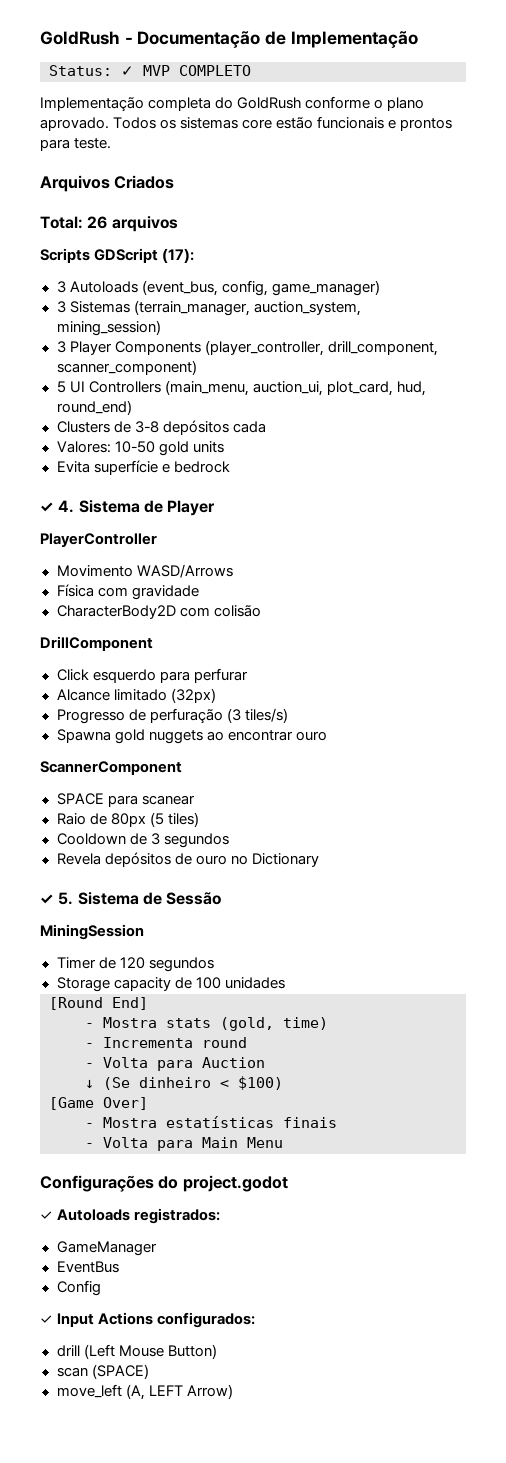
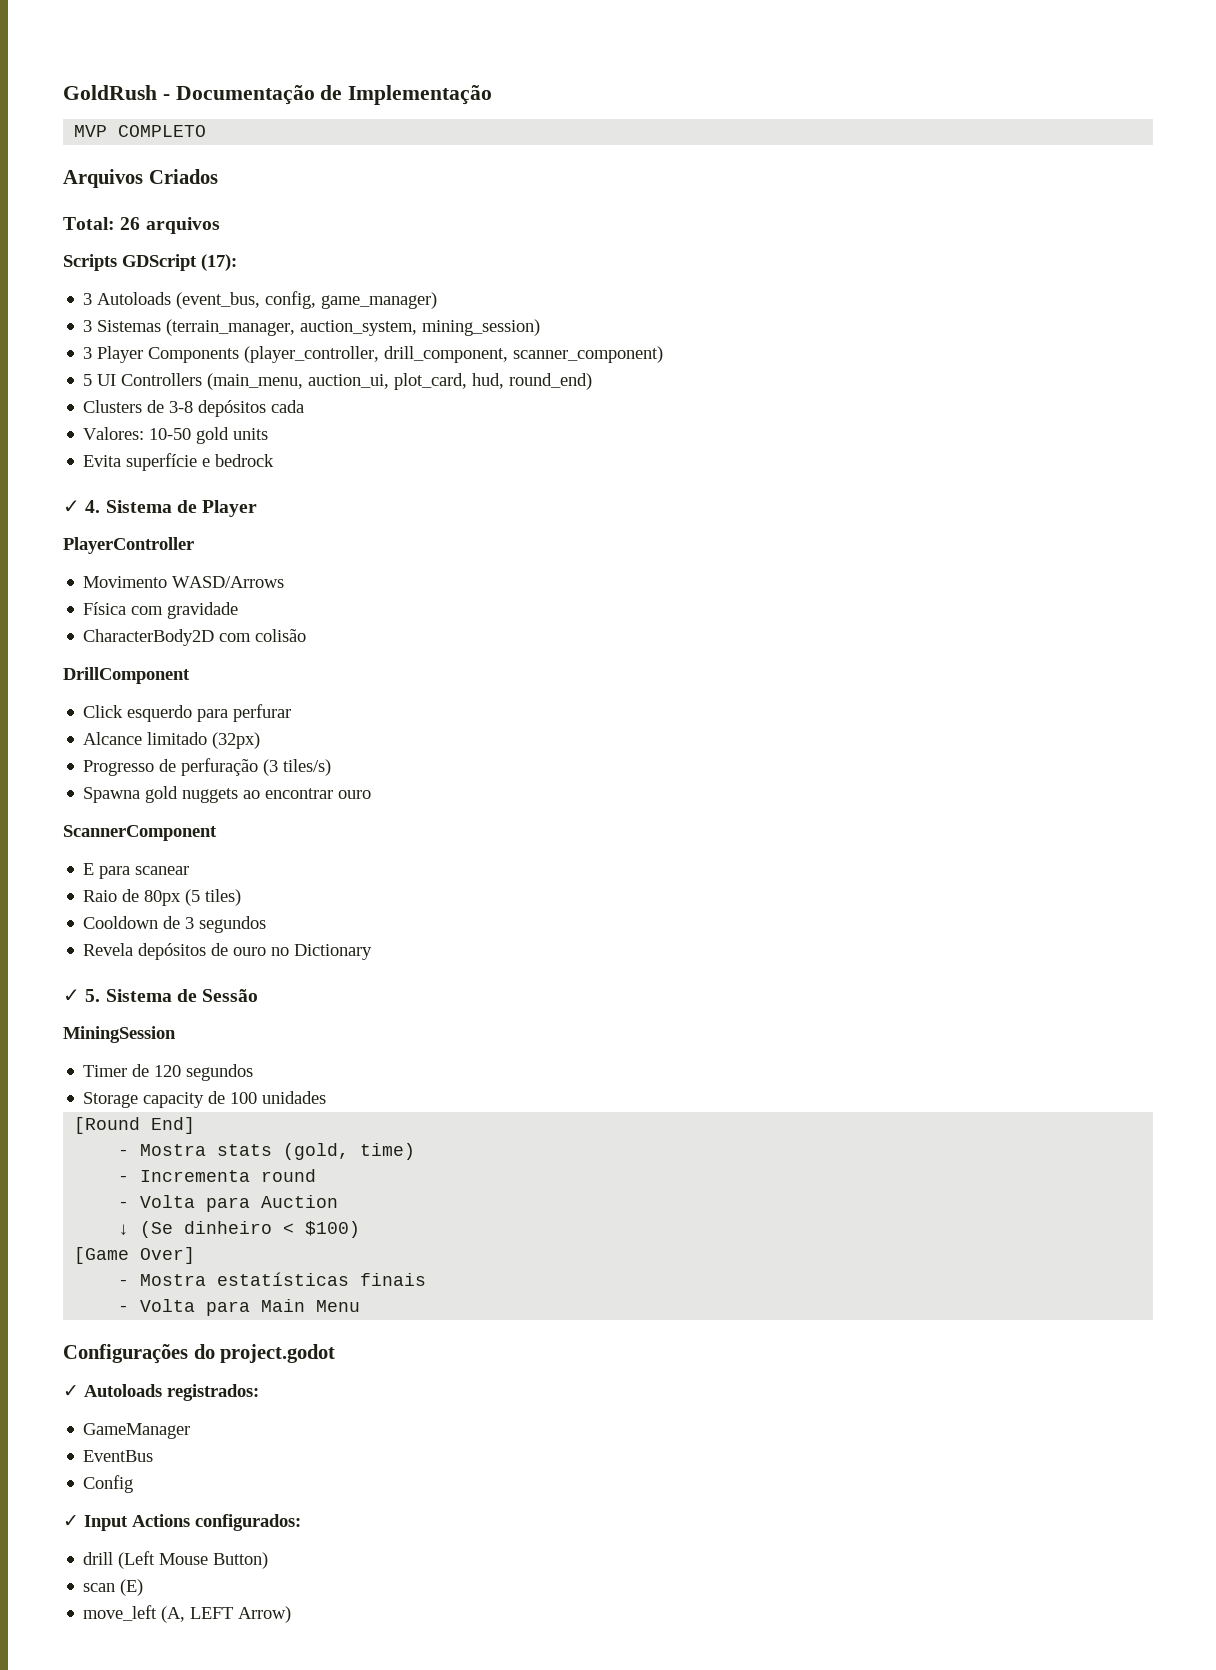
- Status: ✓ MVP COMPLETO
+ MVP COMPLETO
- Implementação completa do GoldRush conforme o plano aprovado. Todos os sistemas core estão funcionais e prontos para teste.
- SPACE para scanear
+ E para scanear
- scan (SPACE)
+ scan (E)

